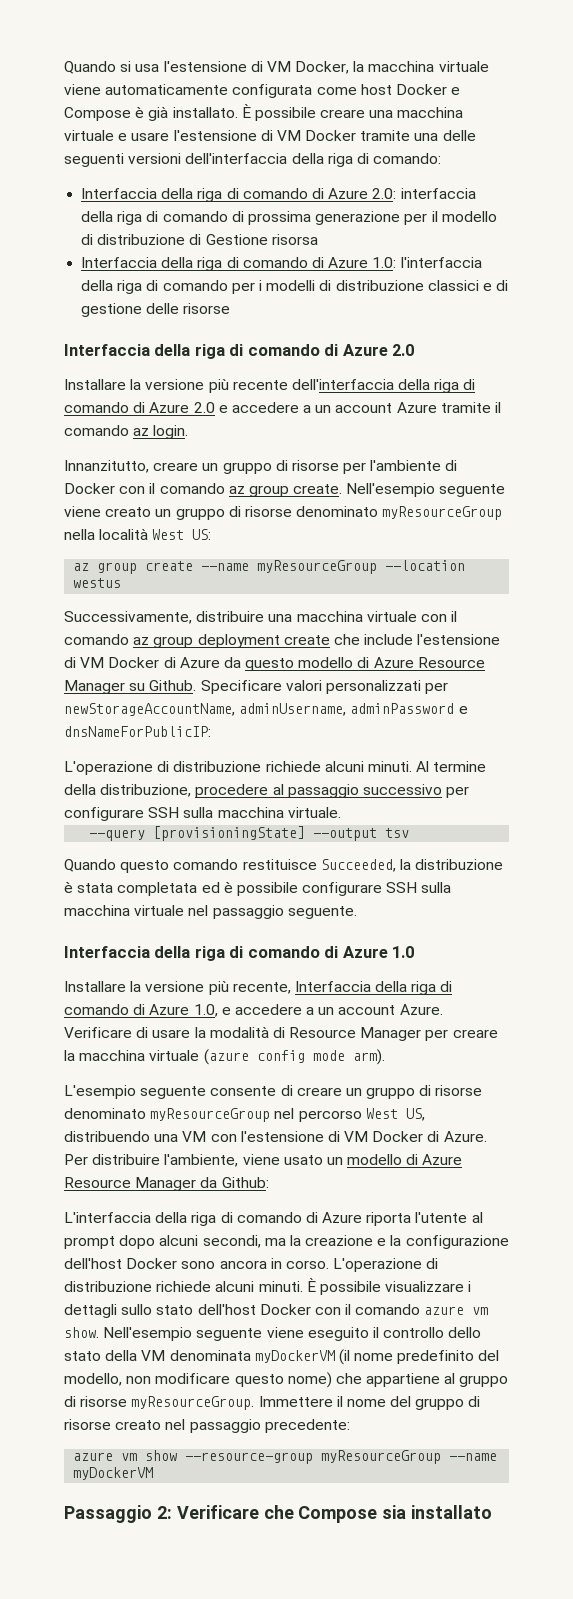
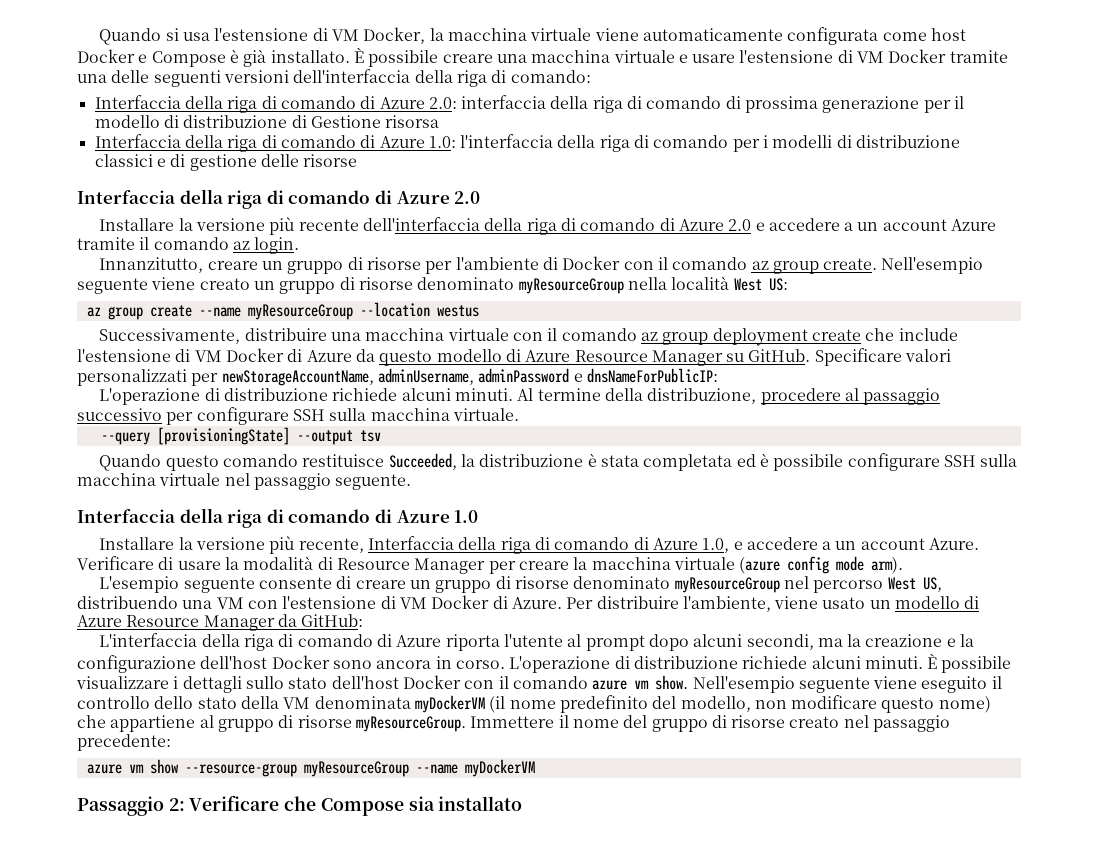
- Successivamente, distribuire una macchina virtuale con il comando az group deployment create che include l'estensione di VM Docker di Azure da questo modello di Azure Resource Manager su Github.
+ Successivamente, distribuire una macchina virtuale con il comando az group deployment create che include l'estensione di VM Docker di Azure da questo modello di Azure Resource Manager su GitHub.
- Per distribuire l'ambiente, viene usato un modello di Azure Resource Manager da Github:
+ Per distribuire l'ambiente, viene usato un modello di Azure Resource Manager da GitHub:

